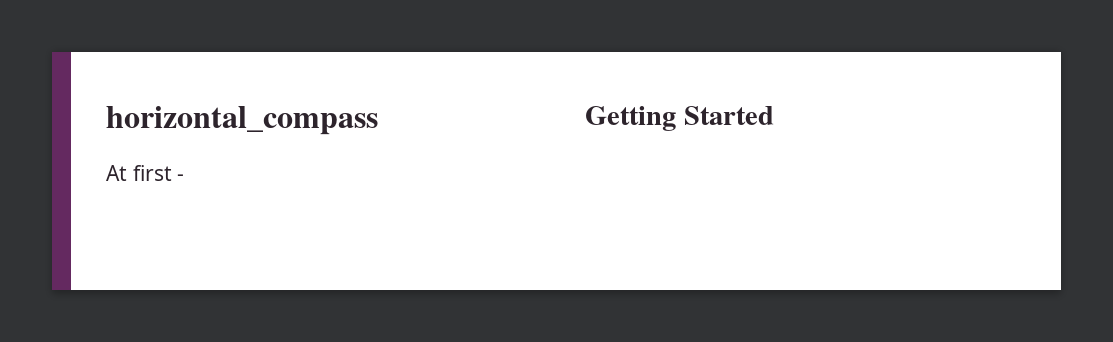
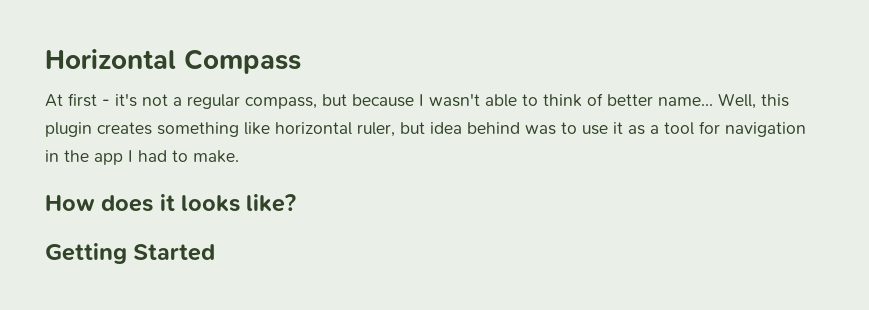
- horizontal_compass
+ Horizontal Compass
- At first -
+ At first - it's not a regular compass, but because I wasn't able to think of better name... Well, this plugin creates something like horizontal ruler, but idea behind was to use it as a tool for navigation in the app I had to make.
+ How does it looks like?

